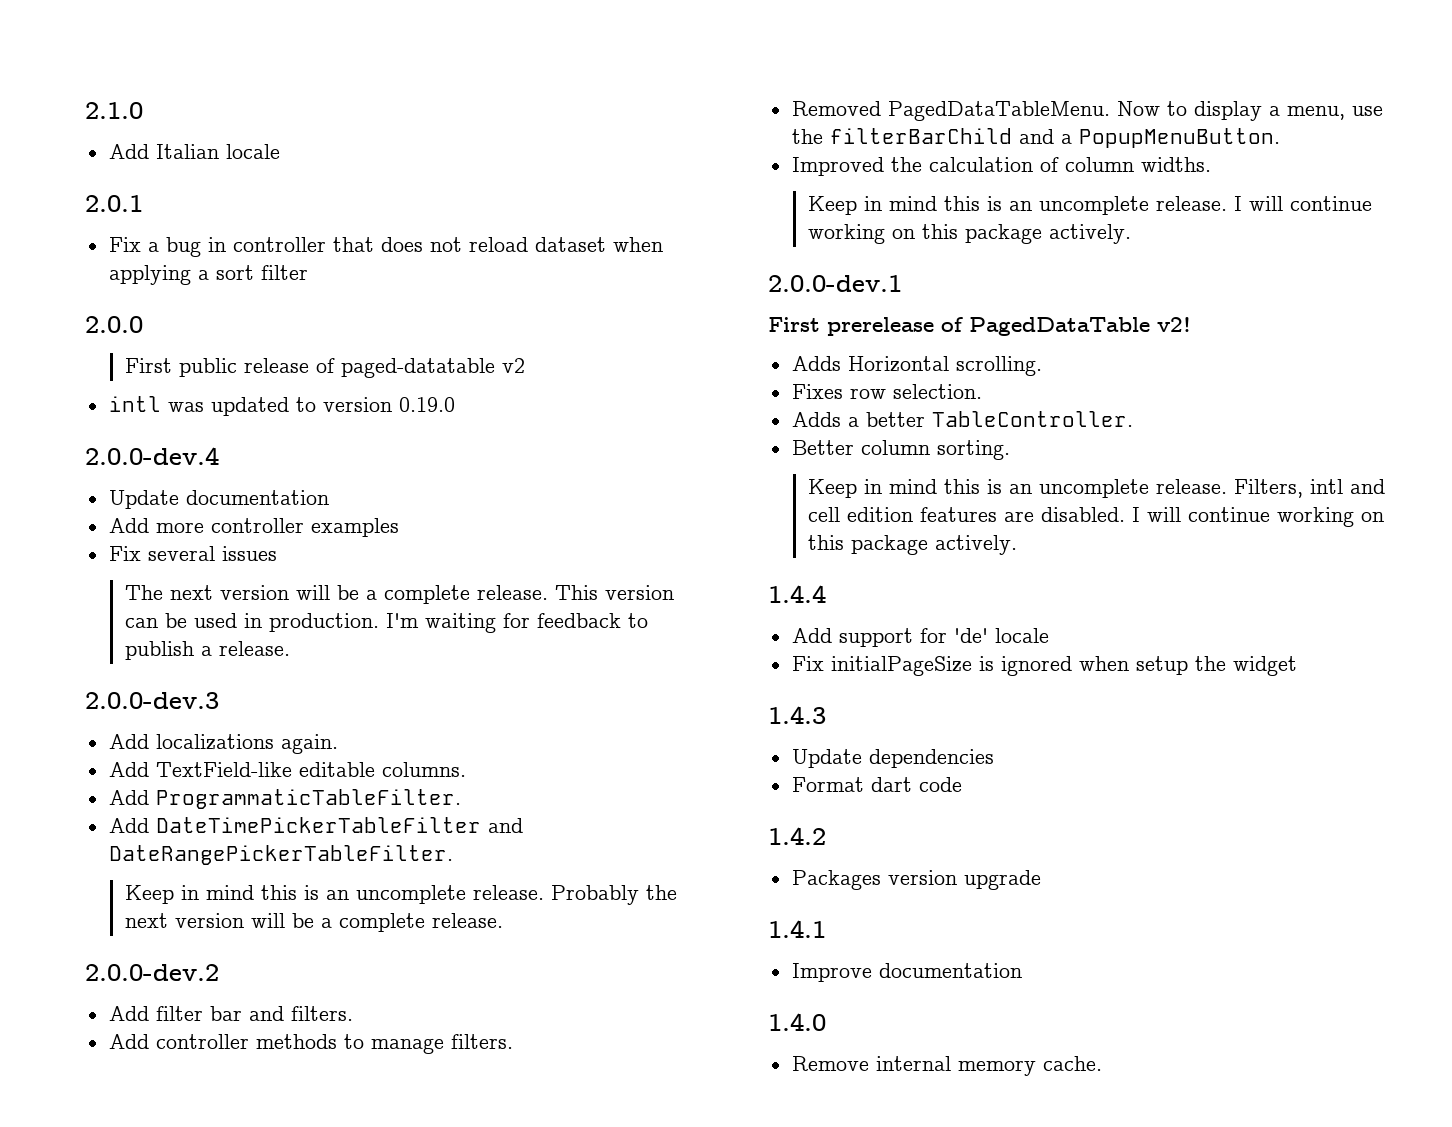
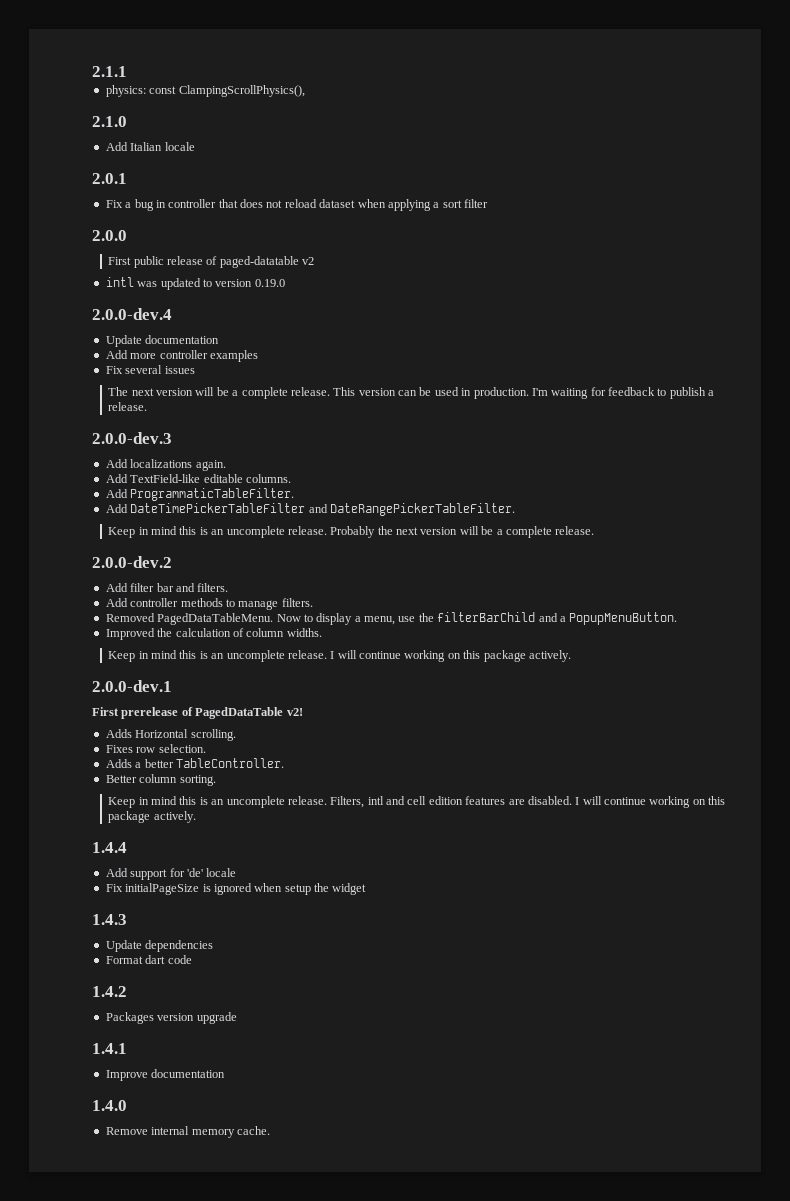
+ 2.1.1
+ physics: const ClampingScrollPhysics(),

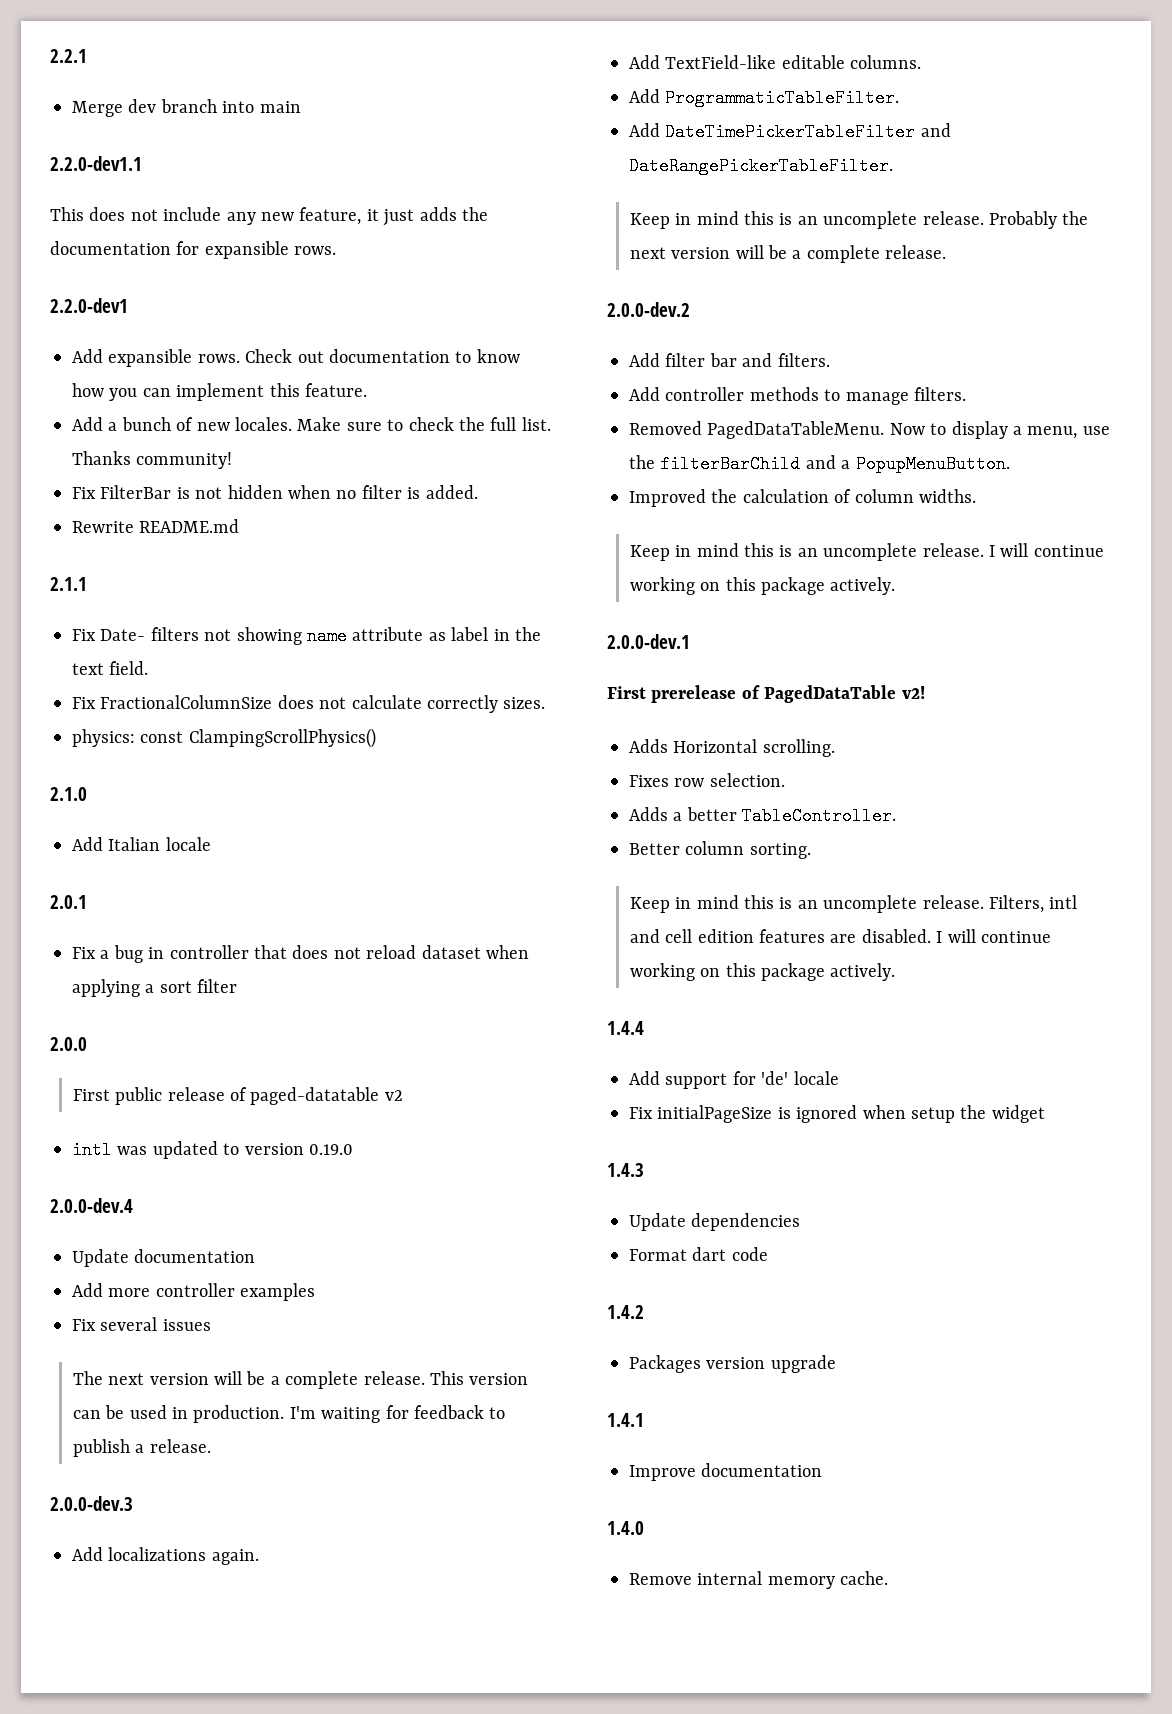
+ 2.2.1
+ Merge dev branch into main
+ 2.2.0-dev1.1
+ This does not include any new feature, it just adds the documentation for expansible rows.
+ 2.2.0-dev1
+ Add expansible rows. Check out documentation to know how you can implement this feature.
+ Add a bunch of new locales. Make sure to check the full list. Thanks community!
+ Fix FilterBar is not hidden when no filter is added.
+ Rewrite README.md
  2.1.1
+ Fix Date- filters not showing name attribute as label in the text field.
+ Fix FractionalColumnSize does not calculate correctly sizes.
- physics: const ClampingScrollPhysics(),
+ physics: const ClampingScrollPhysics()

